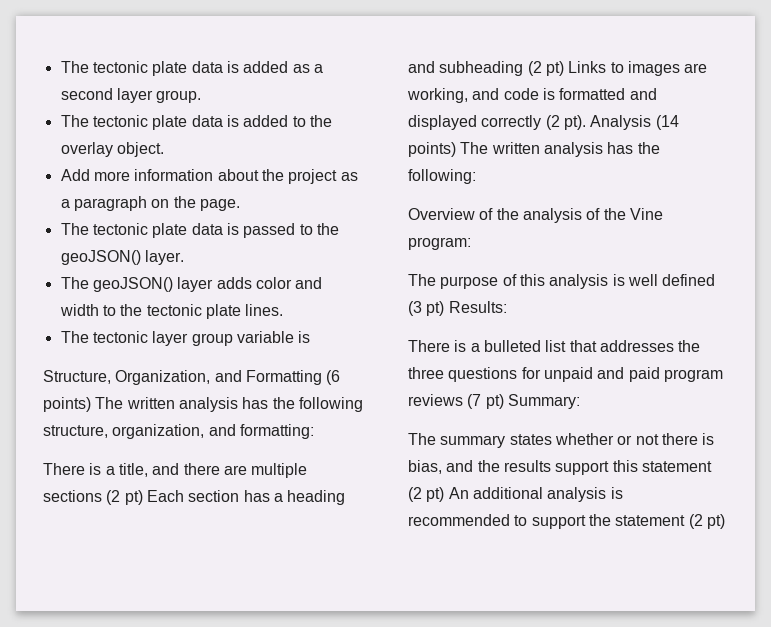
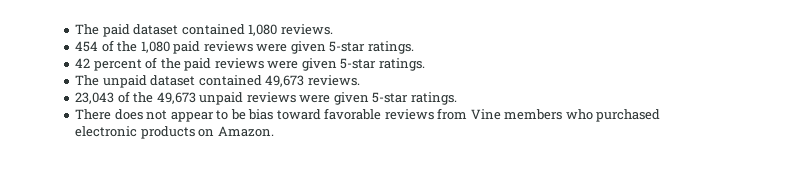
- The tectonic plate data is added as a second layer group.
- The tectonic plate data is added to the overlay object.
- Add more information about the project as a paragraph on the page.
- The tectonic plate data is passed to the geoJSON() layer.
- The geoJSON() layer adds color and width to the tectonic plate lines.
- The tectonic layer group variable is
- Structure, Organization, and Formatting (6 points) The written analysis has the following structure, organization, and formatting:
- There is a title, and there are multiple sections (2 pt) Each section has a heading and subheading (2 pt) Links to images are working, and code is formatted and displayed correctly (2 pt). Analysis (14 points) The written analysis has the following:
- Overview of the analysis of the Vine program:
- The purpose of this analysis is well defined (3 pt) Results:
- There is a bulleted list that addresses the three questions for unpaid and paid program reviews (7 pt) Summary:
- The summary states whether or not there is bias, and the results support this statement (2 pt) An additional analysis is recommended to support the statement (2 pt)
+ The paid dataset contained 1,080 reviews.
+ 454 of the 1,080 paid reviews were given 5-star ratings.
+ 42 percent of the paid reviews were given 5-star ratings.
+ The unpaid dataset contained 49,673 reviews.
+ 23,043 of the 49,673 unpaid reviews were given 5-star ratings.
+ There does not appear to be bias toward favorable reviews from Vine members who purchased electronic products on Amazon.

